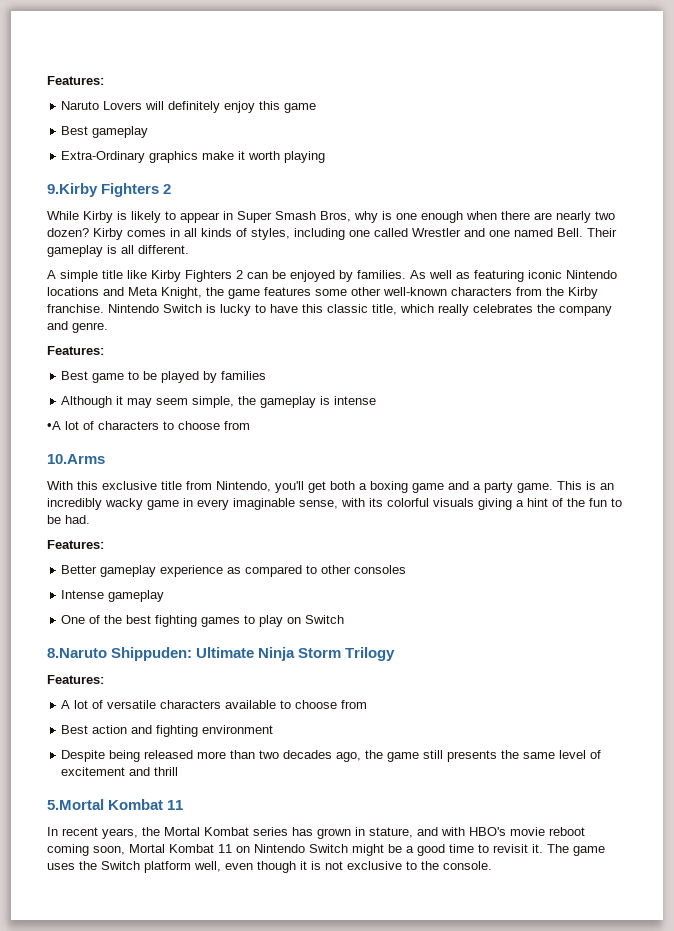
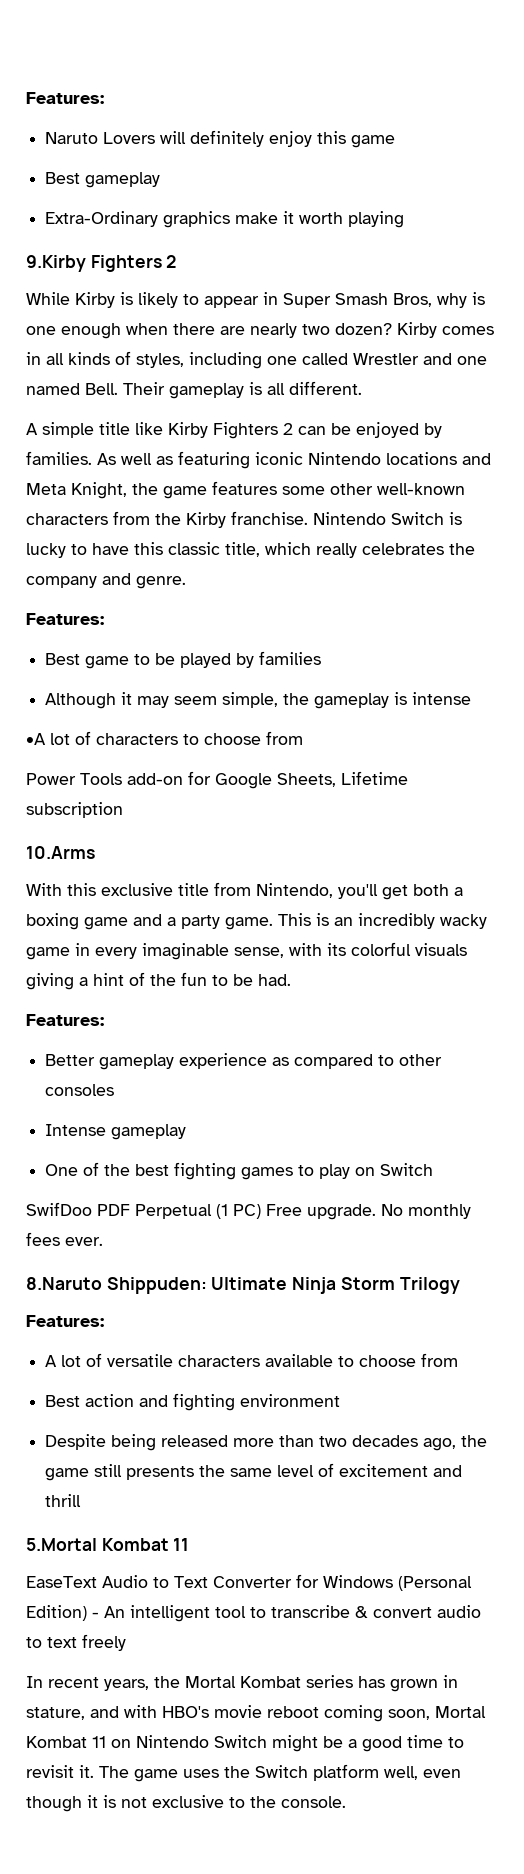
+ Power Tools add-on for Google Sheets, Lifetime subscription
+ SwifDoo PDF Perpetual (1 PC) Free upgrade. No monthly fees ever.
+ EaseText Audio to Text Converter for Windows (Personal Edition) - An intelligent tool to transcribe & convert audio to text freely

